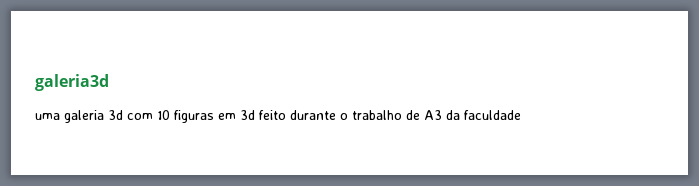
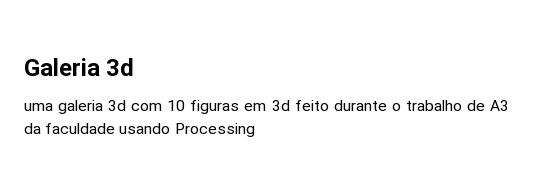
- galeria3d
+ Galeria 3d
- uma galeria 3d com 10 figuras em 3d feito durante o trabalho de A3 da faculdade
+ uma galeria 3d com 10 figuras em 3d feito durante o trabalho de A3 da faculdade usando Processing

